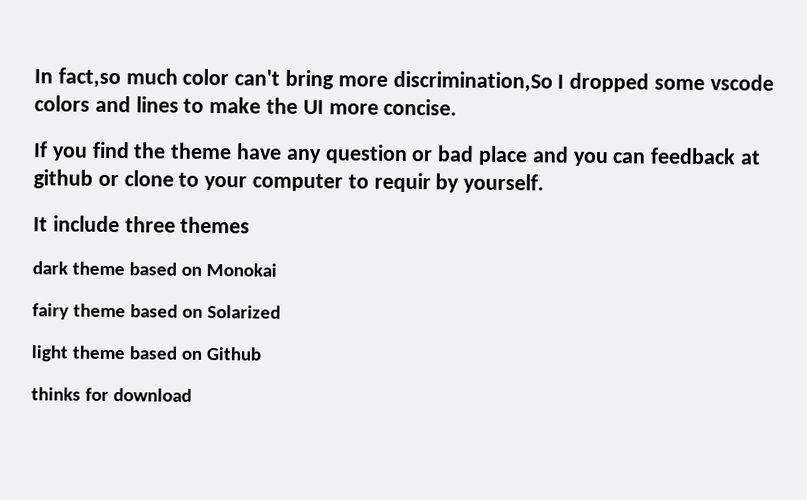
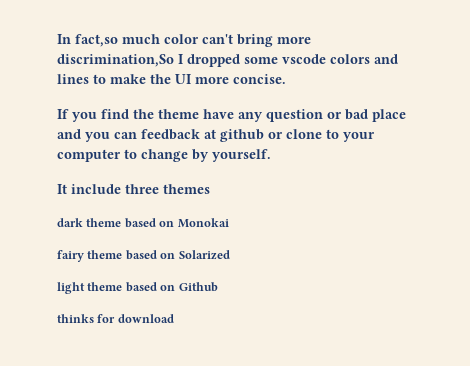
- If you find the theme have any question or bad place and you can feedback at github or clone to your computer to requir by yourself.
+ If you find the theme have any question or bad place and you can feedback at github or clone to your computer to change by yourself.

